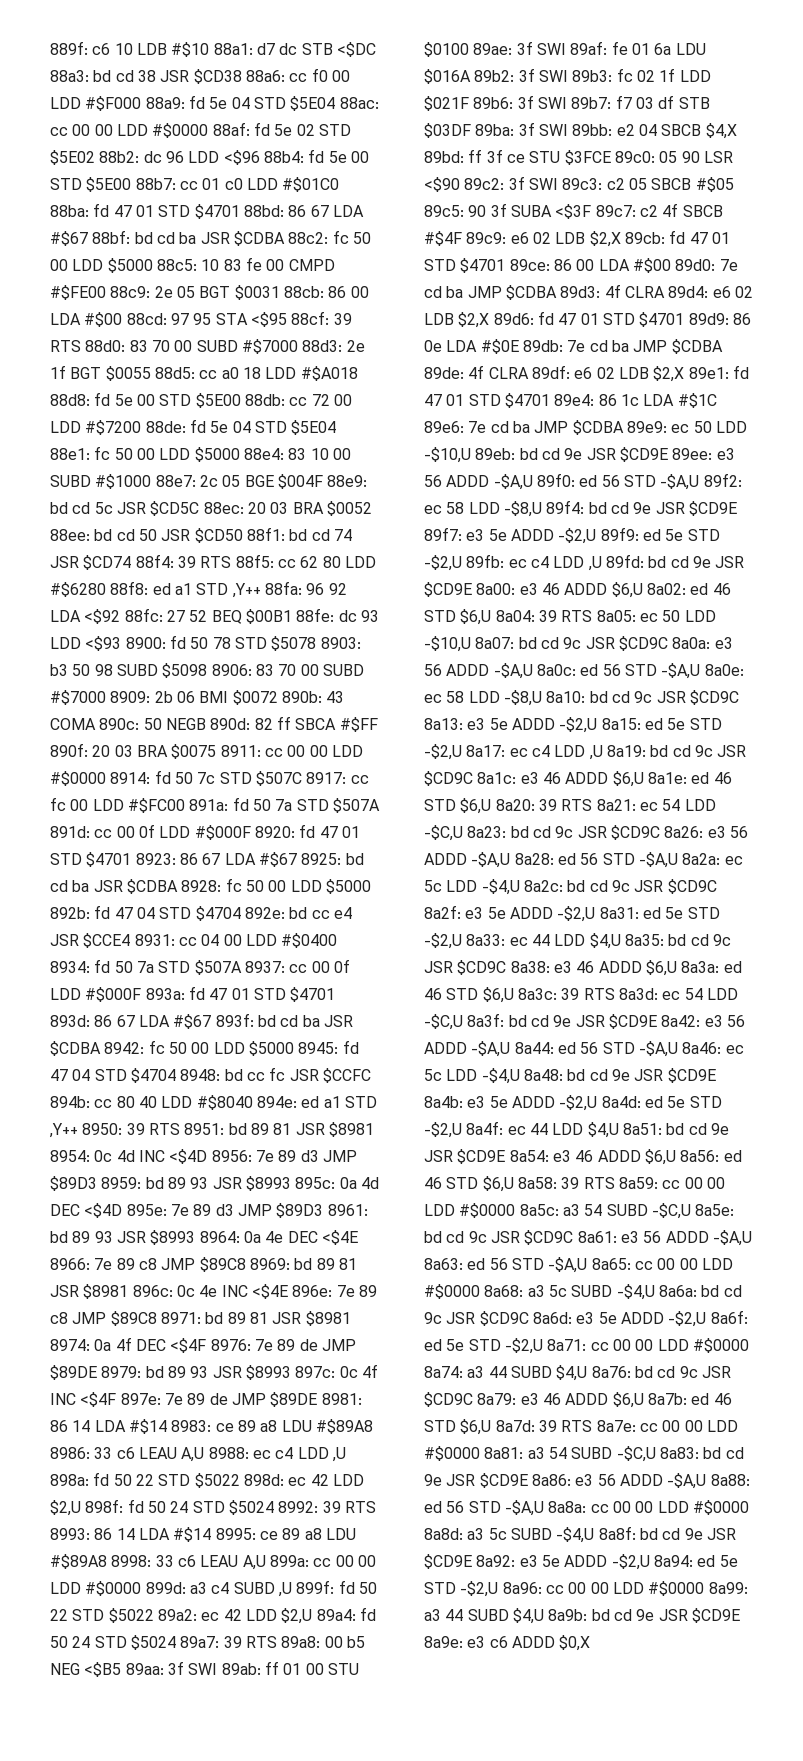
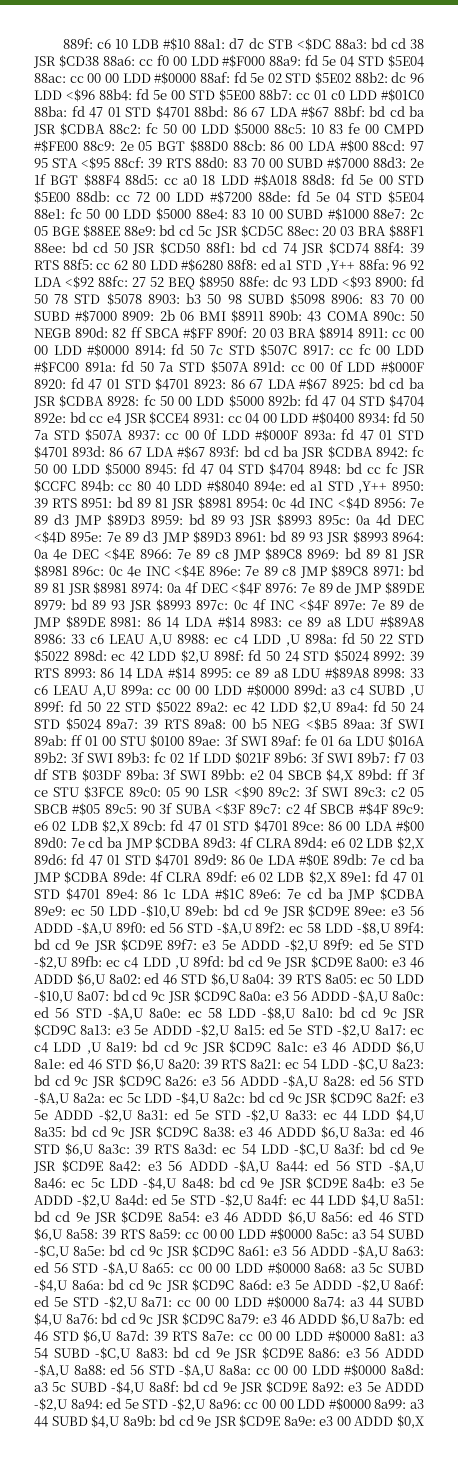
- 2e 05 BGT $0031 88cb:
+ 2e 05 BGT $88D0 88cb:
- 2e 1f BGT $0055 88d5:
+ 2e 1f BGT $88F4 88d5:
- 2c 05 BGE $004F 88e9:
+ 2c 05 BGE $88EE 88e9:
- 20 03 BRA $0052 88ee:
+ 20 03 BRA $88F1 88ee:
- 27 52 BEQ $00B1 88fe:
+ 27 52 BEQ $8950 88fe:
- 2b 06 BMI $0072 890b:
+ 2b 06 BMI $8911 890b:
- 20 03 BRA $0075 8911:
+ 20 03 BRA $8914 8911:
- e3 c6 ADDD $0,X
+ e3 00 ADDD $0,X

